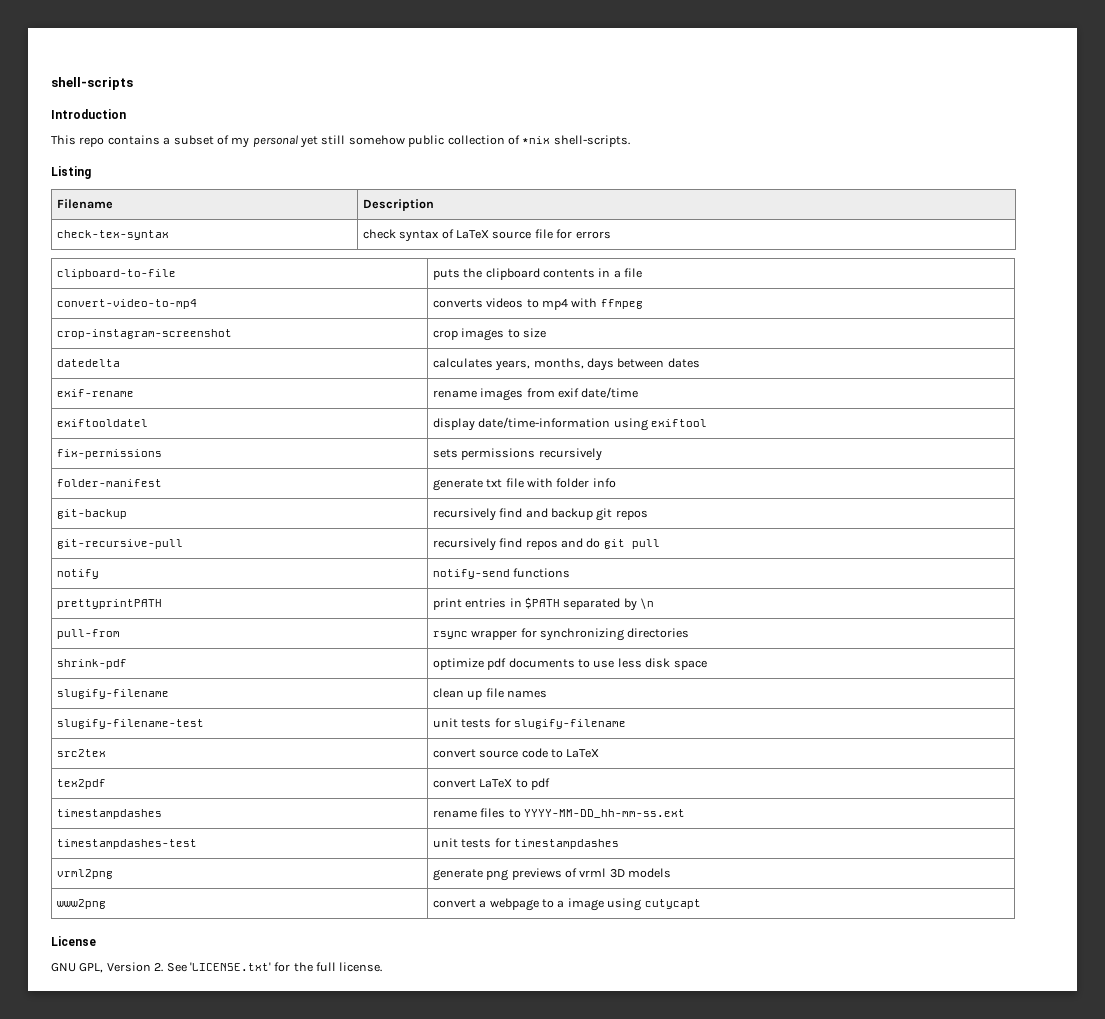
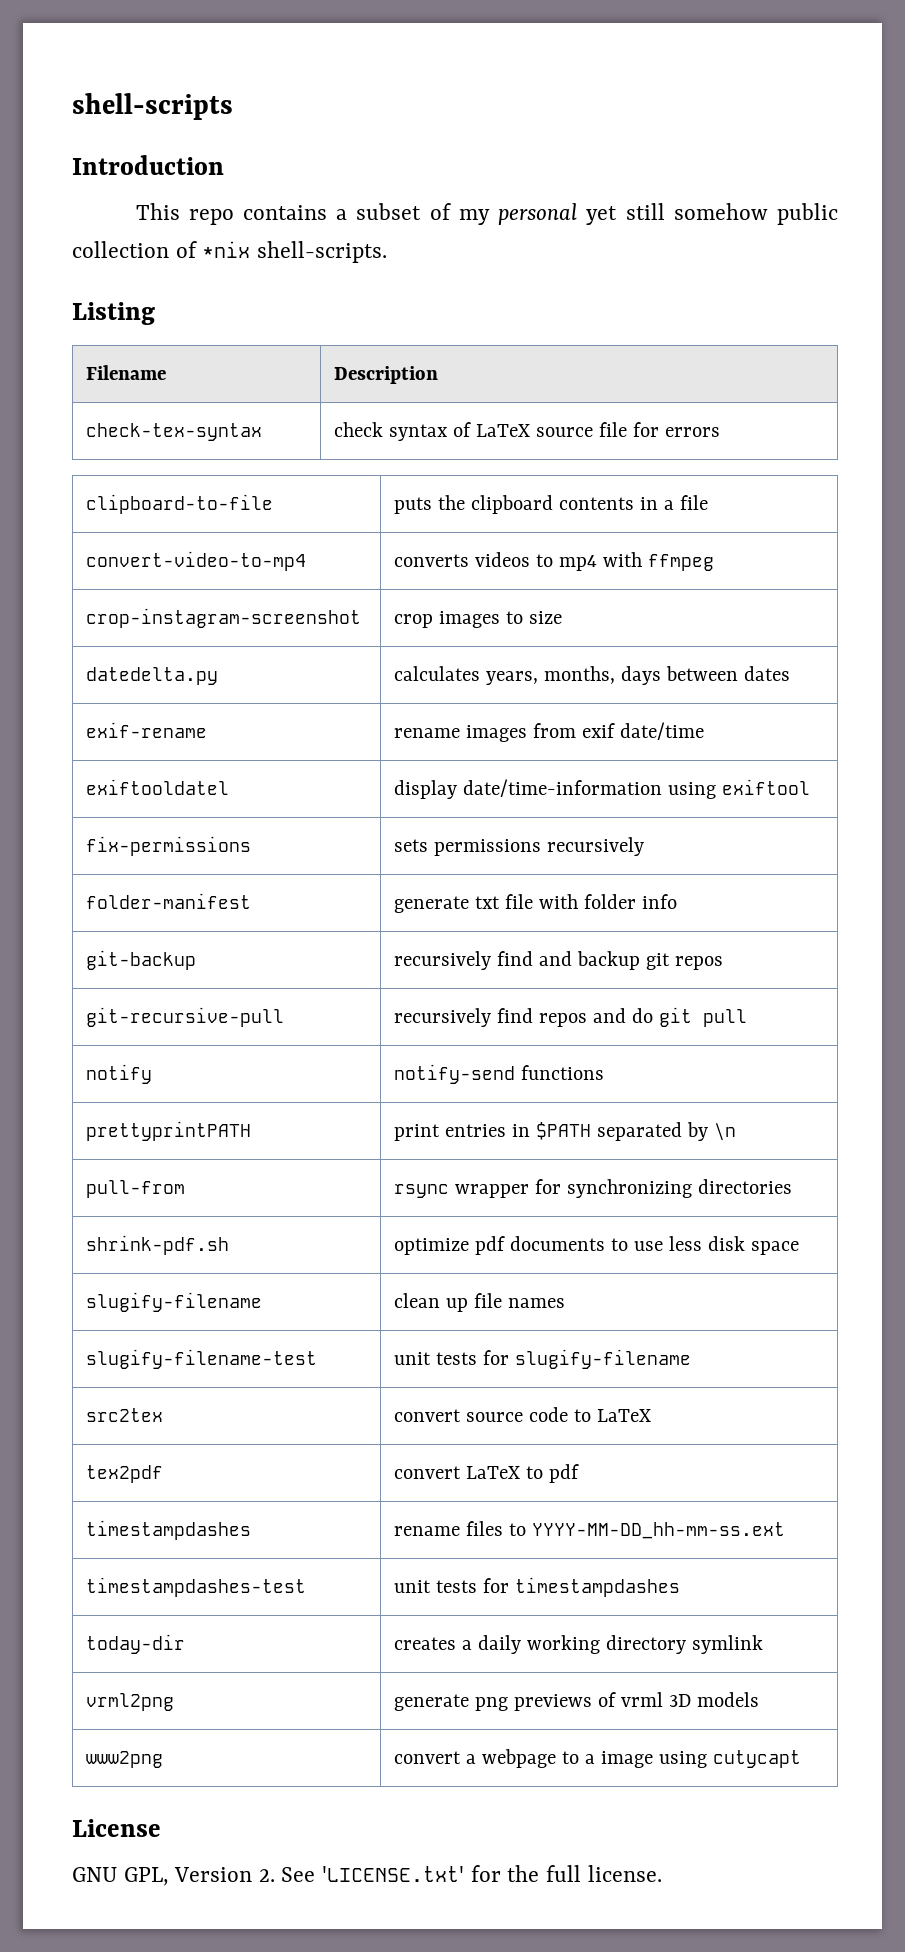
- datedelta | calculates years, months, days between dates
+ datedelta.py | calculates years, months, days between dates
- shrink-pdf | optimize pdf documents to use less disk space
+ shrink-pdf.sh | optimize pdf documents to use less disk space
+ today-dir | creates a daily working directory symlink

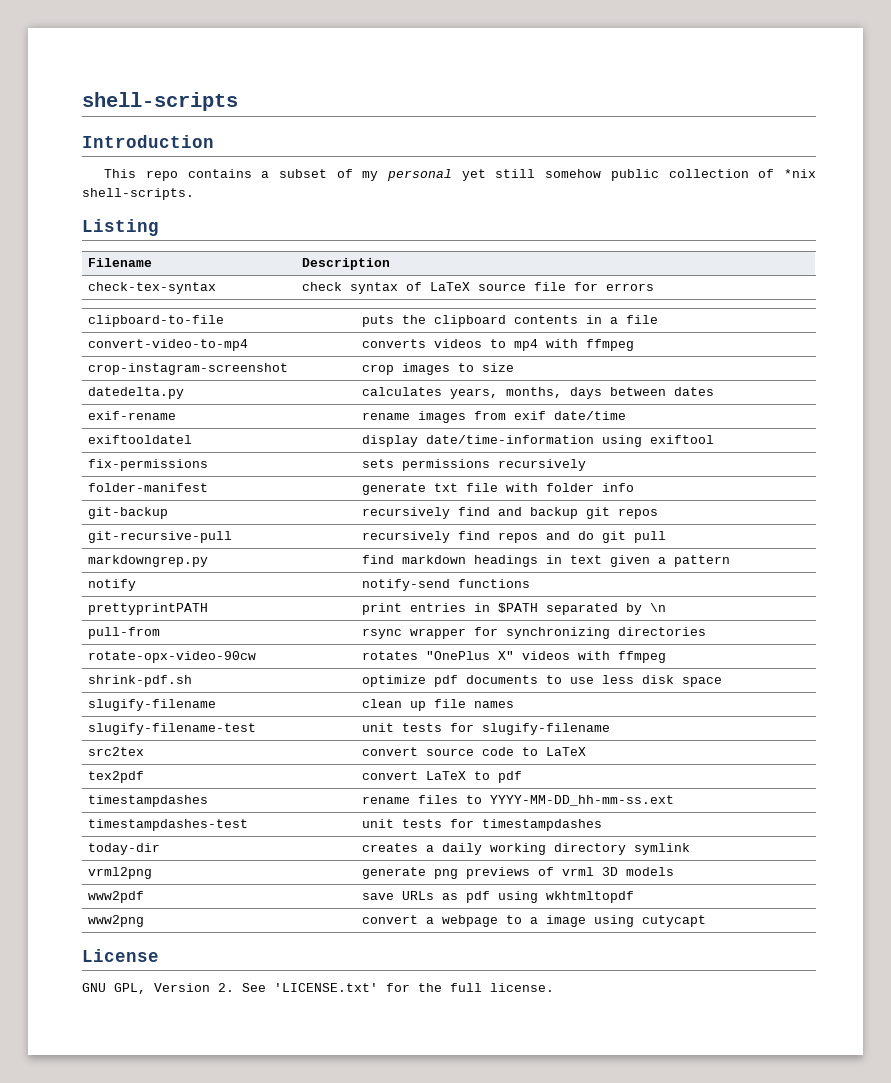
+ markdowngrep.py | find markdown headings in text given a pattern
+ rotate-opx-video-90cw | rotates "OnePlus X" videos with ffmpeg
+ www2pdf | save URLs as pdf using wkhtmltopdf

